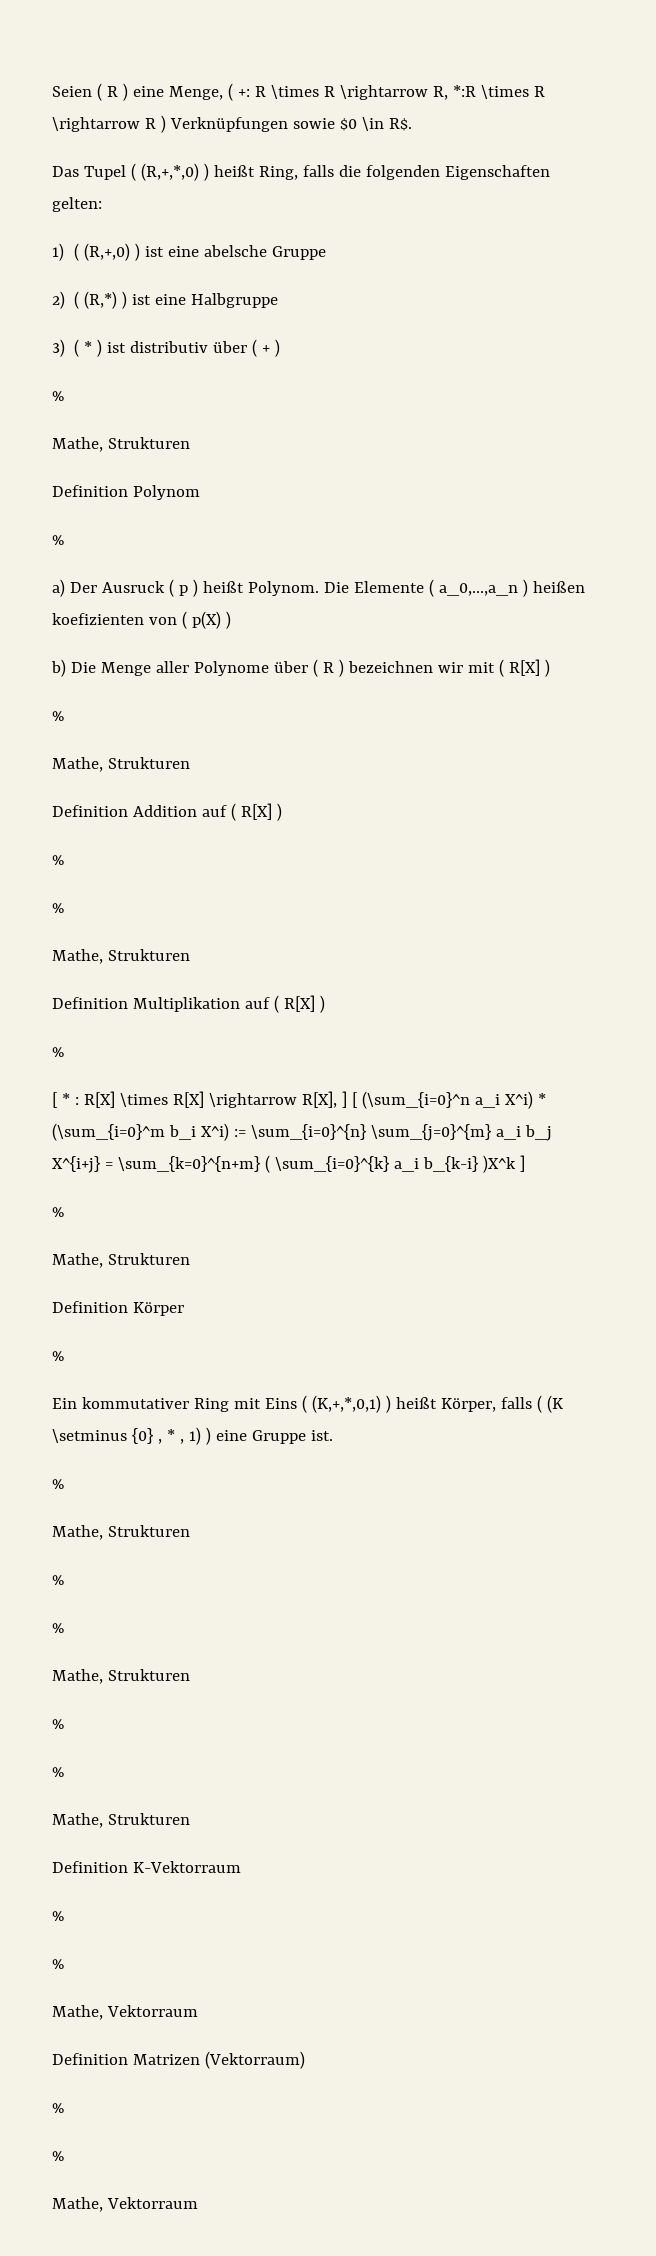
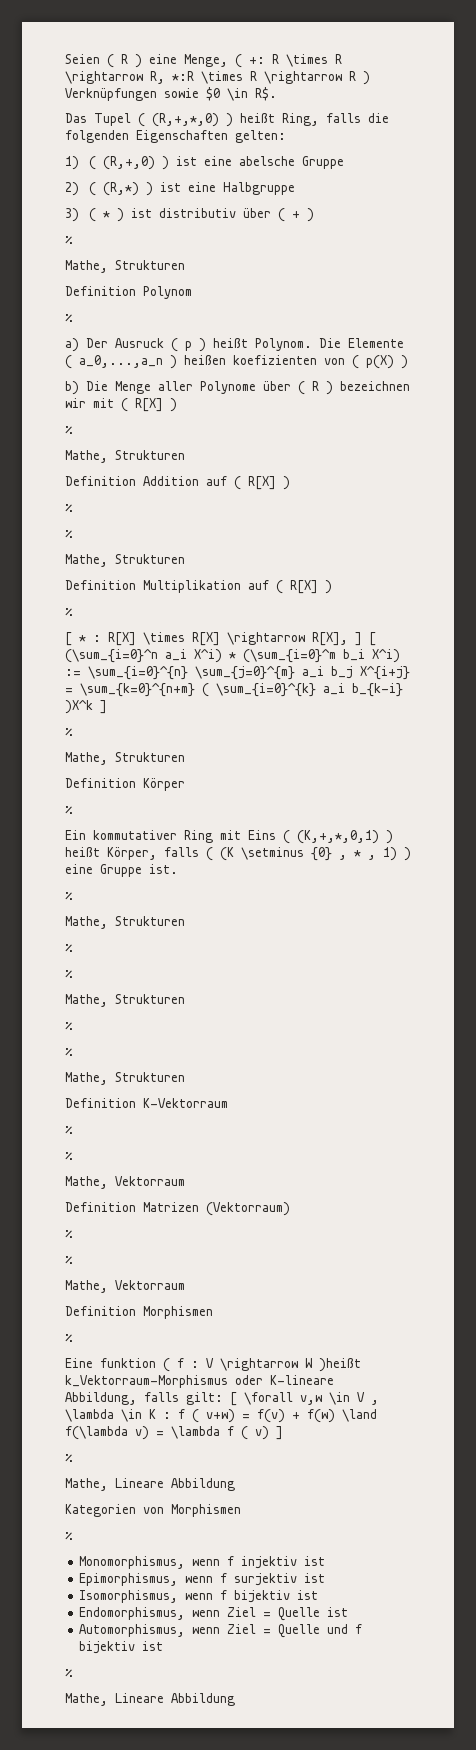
+ Definition Morphismen
+ %
+ Eine funktion ( f : V \rightarrow W )heißt k_Vektorraum-Morphismus oder K-lineare Abbildung, falls gilt: [ \forall v,w \in V , \lambda \in K : f ( v+w) = f(v) + f(w) \land f(\lambda v) = \lambda f ( v) ]
+ %
+ Mathe, Lineare Abbildung
+ Kategorien von Morphismen
+ %
+ Monomorphismus, wenn f injektiv ist
+ Epimorphismus, wenn f surjektiv ist
+ Isomorphismus, wenn f bijektiv ist
+ Endomorphismus, wenn Ziel = Quelle ist
+ Automorphismus, wenn Ziel = Quelle und f bijektiv ist
+ %
+ Mathe, Lineare Abbildung

